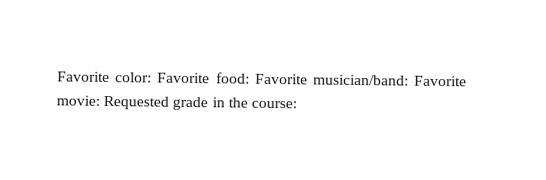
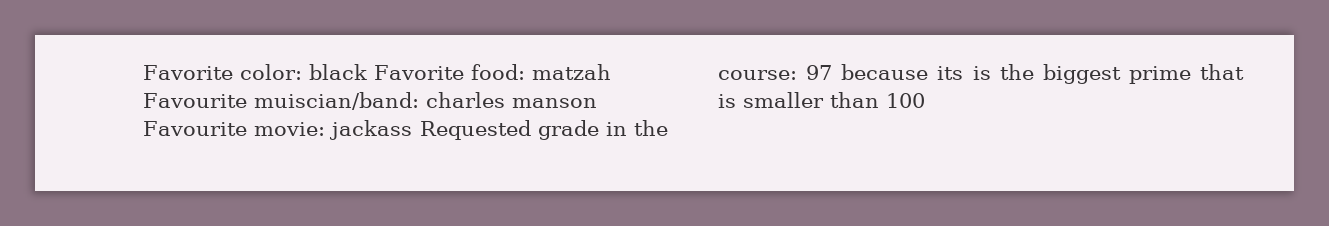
- Favorite color: Favorite food: Favorite musician/band: Favorite movie: Requested grade in the course:
+ Favorite color: black Favorite food: matzah Favourite muiscian/band: charles manson Favourite movie: jackass Requested grade in the course: 97 because its is the biggest prime that is smaller than 100

